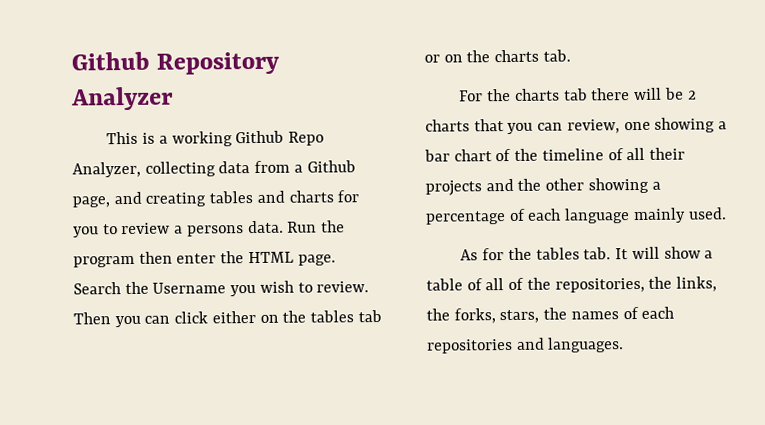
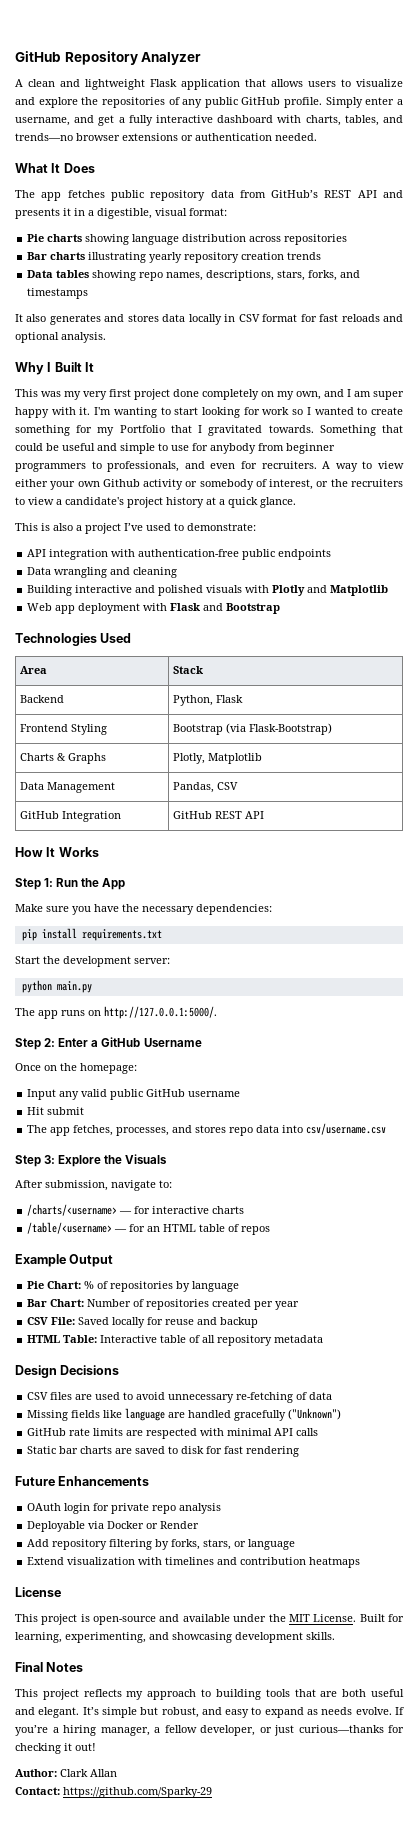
- Github Repository Analyzer
+ GitHub Repository Analyzer
- This is a working Github Repo Analyzer, collecting data from a Github page, and creating tables and charts for you to review a persons data. Run the program then enter the HTML page. Search the Username you wish to review. Then you can click either on the tables tab or on the charts tab.
- For the charts tab there will be 2 charts that you can review, one showing a bar chart of the timeline of all their projects and the other showing a percentage of each language mainly used.
- As for the tables tab. It will show a table of all of the repositories, the links, the forks, stars, the names of each repositories and languages.
+ A clean and lightweight Flask application that allows users to visualize and explore the repositories of any public GitHub profile. Simply enter a username, and get a fully interactive dashboard with charts, tables, and trends—no browser extensions or authentication needed.
+ What It Does
+ The app fetches public repository data from GitHub’s REST API and presents it in a digestible, visual format:
+ Pie charts showing language distribution across repositories
+ Bar charts illustrating yearly repository creation trends
+ Data tables showing repo names, descriptions, stars, forks, and timestamps
+ It also generates and stores data locally in CSV format for fast reloads and optional analysis.
+ Why I Built It
+ This was my very first project done completely on my own, and I am super happy with it. I'm wanting to start looking for work so I wanted to create something for my Portfolio that I gravitated towards. Something that could be useful and simple to use for anybody from beginner programmers to professionals, and even for recruiters. A way to view either your own Github activity or somebody of interest, or the recruiters to view a candidate's project history at a quick glance.
+ This is also a project I’ve used to demonstrate:
+ API integration with authentication-free public endpoints
+ Data wrangling and cleaning
+ Building interactive and polished visuals with Plotly and Matplotlib
+ Web app deployment with Flask and Bootstrap
+ Technologies Used
+ Area | Stack
+ Backend | Python, Flask
+ Frontend Styling | Bootstrap (via Flask-Bootstrap)
+ Charts & Graphs | Plotly, Matplotlib
+ Data Management | Pandas, CSV
+ GitHub Integration | GitHub REST API
+ How It Works
+ Step 1: Run the App
+ Make sure you have the necessary dependencies:
+ pip install requirements.txt
+ Start the development server:
+ python main.py
+ The app runs on http://127.0.0.1:5000/.
+ Step 2: Enter a GitHub Username
+ Once on the homepage:
+ Input any valid public GitHub username
+ Hit submit
+ The app fetches, processes, and stores repo data into csv/username.csv
+ Step 3: Explore the Visuals
+ After submission, navigate to:
+ /charts/<username> — for interactive charts
+ /table/<username> — for an HTML table of repos
+ Example Output
+ Pie Chart: % of repositories by language
+ Bar Chart: Number of repositories created per year
+ CSV File: Saved locally for reuse and backup
+ HTML Table: Interactive table of all repository metadata
+ Design Decisions
+ CSV files are used to avoid unnecessary re-fetching of data
+ Missing fields like language are handled gracefully ("Unknown")
+ GitHub rate limits are respected with minimal API calls
+ Static bar charts are saved to disk for fast rendering
+ Future Enhancements
+ OAuth login for private repo analysis
+ Deployable via Docker or Render
+ Add repository filtering by forks, stars, or language
+ Extend visualization with timelines and contribution heatmaps
+ License
+ This project is open-source and available under the MIT License. Built for learning, experimenting, and showcasing development skills.
+ Final Notes
+ This project reflects my approach to building tools that are both useful and elegant. It’s simple but robust, and easy to expand as needs evolve. If you’re a hiring manager, a fellow developer, or just curious—thanks for checking it out!
+ Author: Clark Allan
+ Contact: https://github.com/Sparky-29

